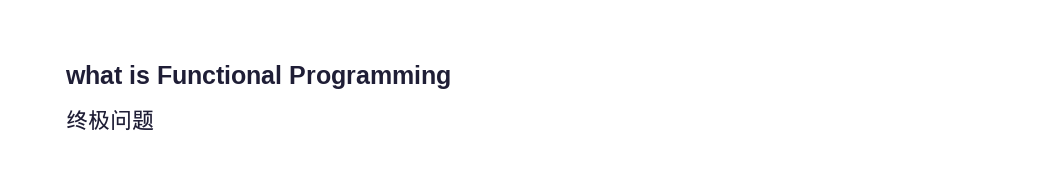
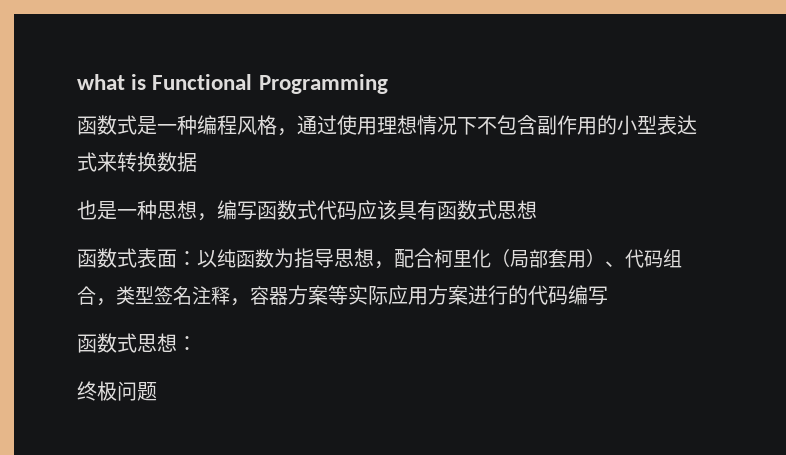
+ 函数式是一种编程风格，通过使用理想情况下不包含副作用的小型表达式来转换数据
+ 也是一种思想，编写函数式代码应该具有函数式思想
+ 函数式表面：以纯函数为指导思想，配合柯里化（局部套用）、代码组合，类型签名注释，容器方案等实际应用方案进行的代码编写
+ 函数式思想：

